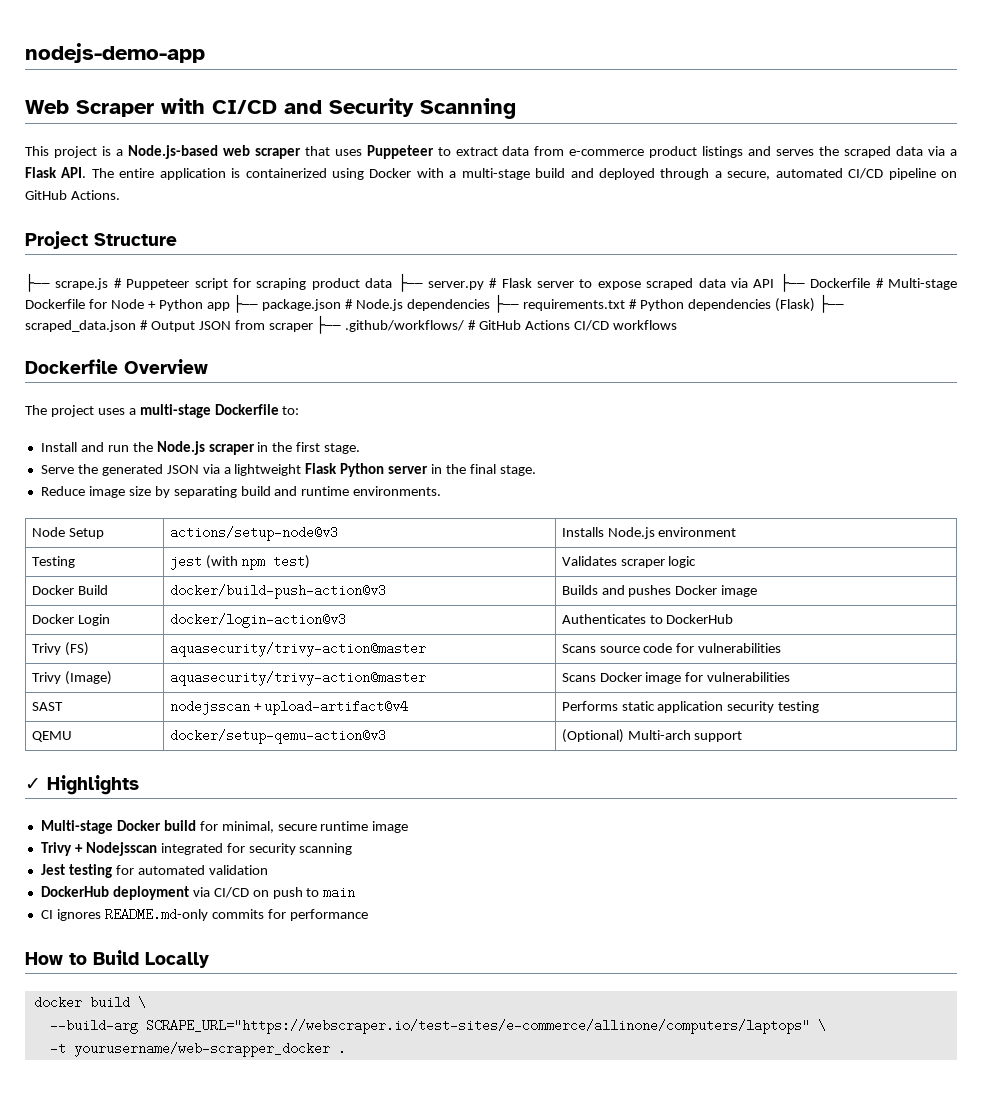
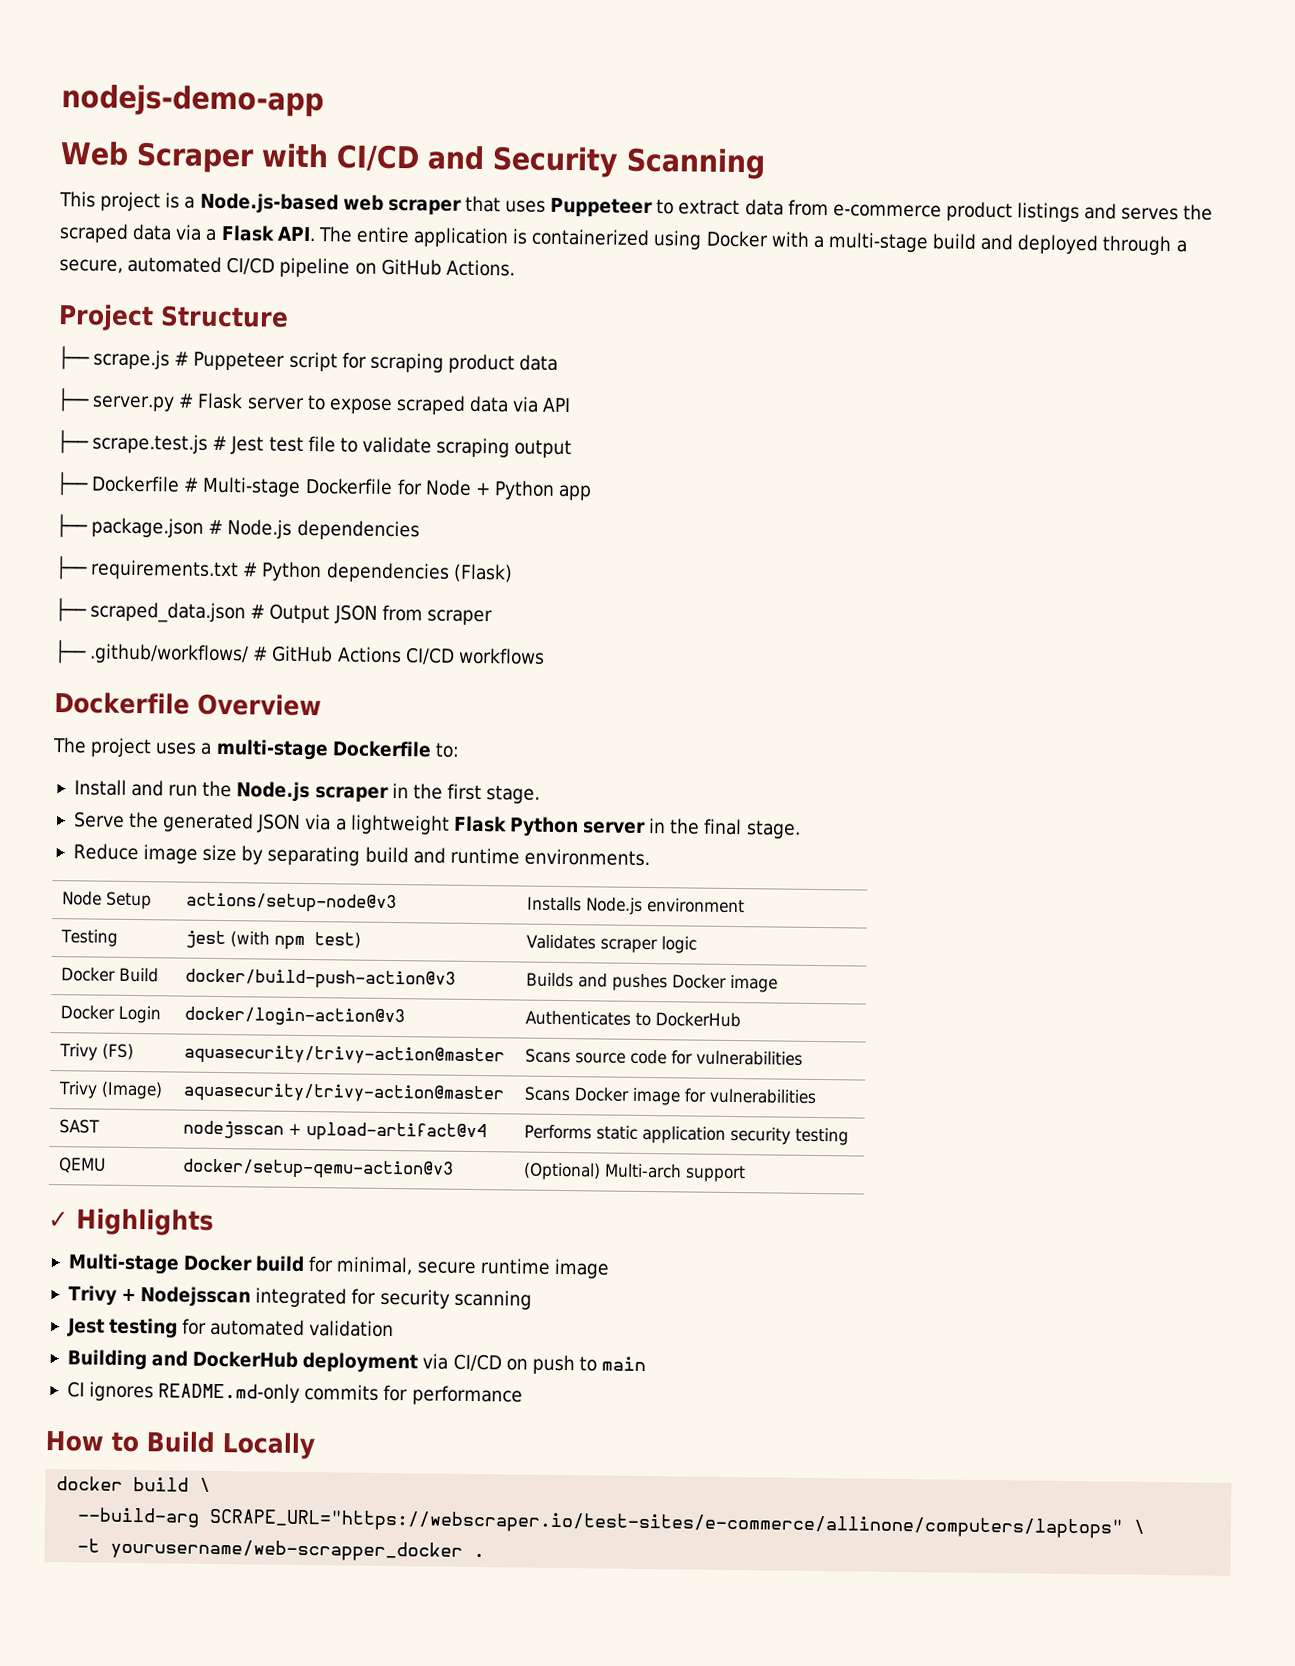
- ├── scrape.js # Puppeteer script for scraping product data ├── server.py # Flask server to expose scraped data via API ├── Dockerfile # Multi-stage Dockerfile for Node + Python app ├── package.json # Node.js dependencies ├── requirements.txt # Python dependencies (Flask) ├── scraped_data.json # Output JSON from scraper ├── .github/workflows/ # GitHub Actions CI/CD workflows
+ ├── scrape.js # Puppeteer script for scraping product data
+ ├── server.py # Flask server to expose scraped data via API
+ ├── scrape.test.js # Jest test file to validate scraping output
+ ├── Dockerfile # Multi-stage Dockerfile for Node + Python app
+ ├── package.json # Node.js dependencies
+ ├── requirements.txt # Python dependencies (Flask)
+ ├── scraped_data.json # Output JSON from scraper
+ ├── .github/workflows/ # GitHub Actions CI/CD workflows
- DockerHub deployment via CI/CD on push to main
+ Building and DockerHub deployment via CI/CD on push to main

